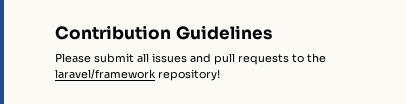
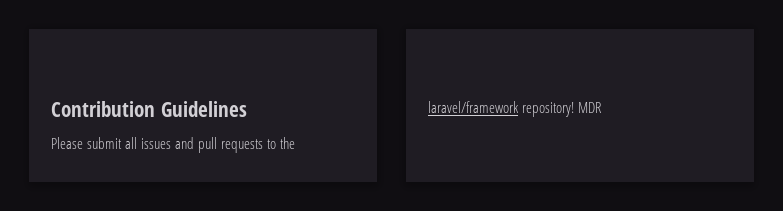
+ MDR

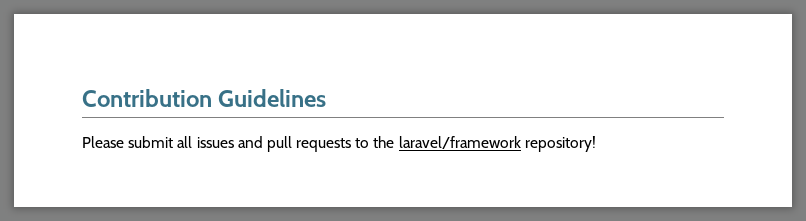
- MDR

